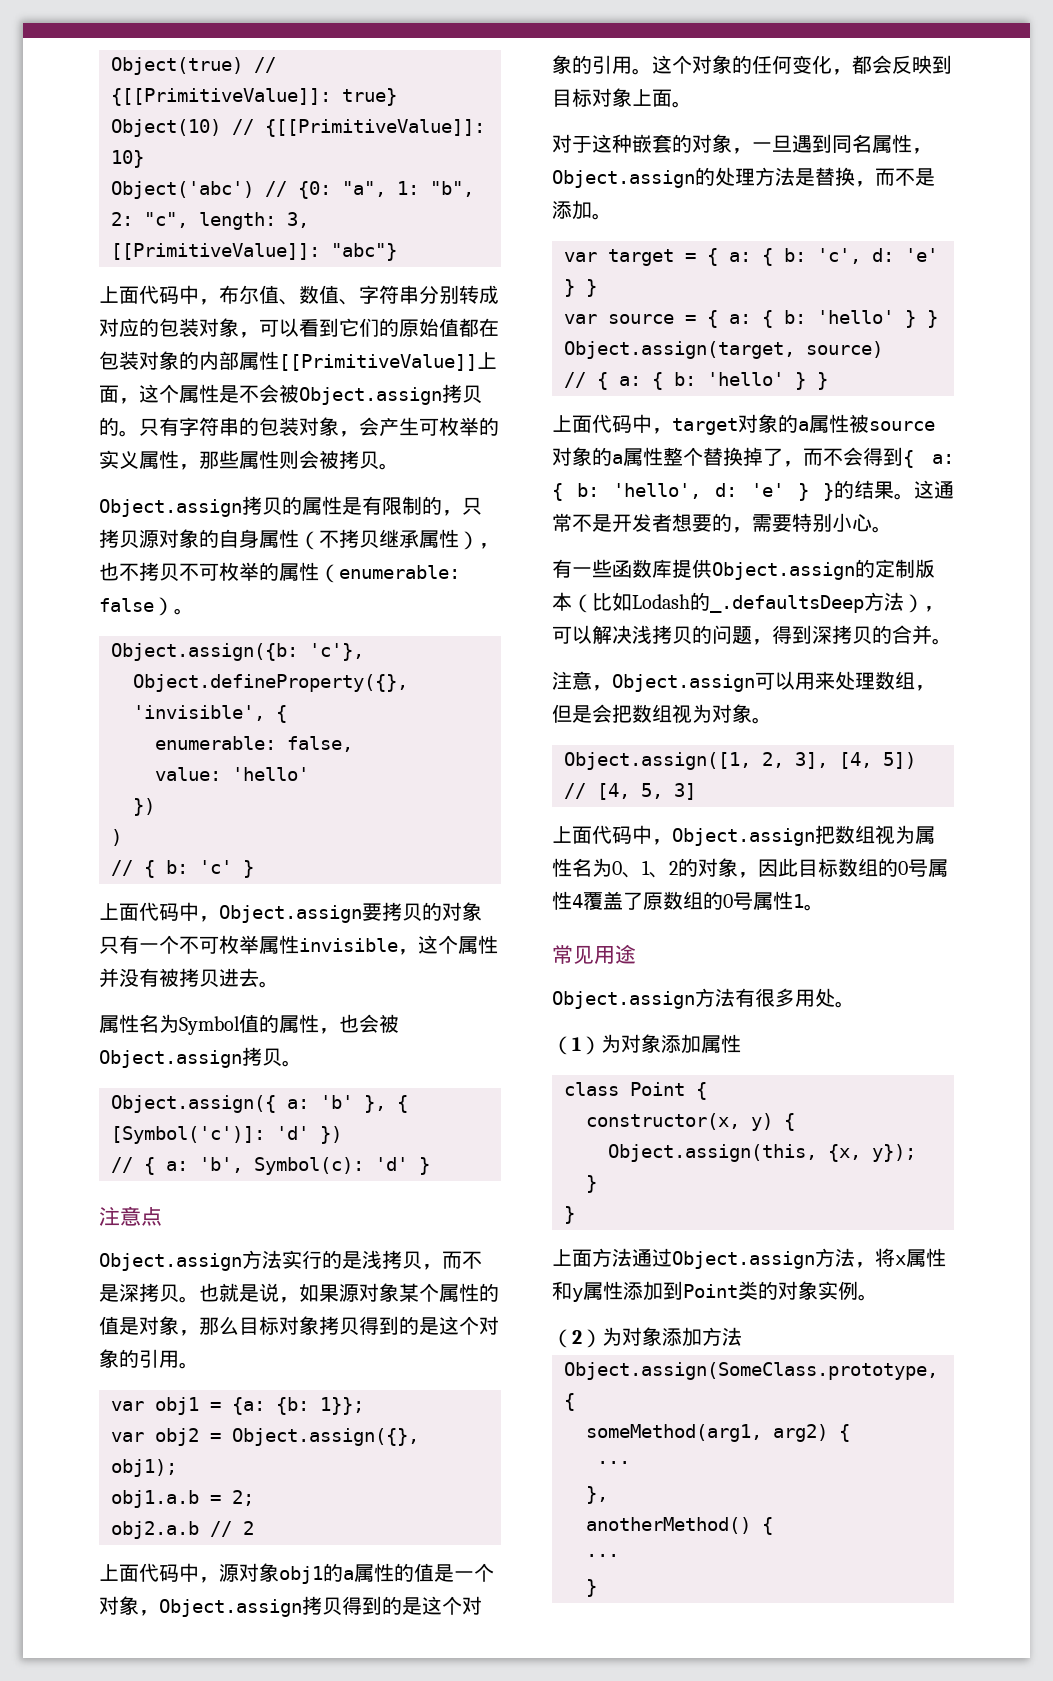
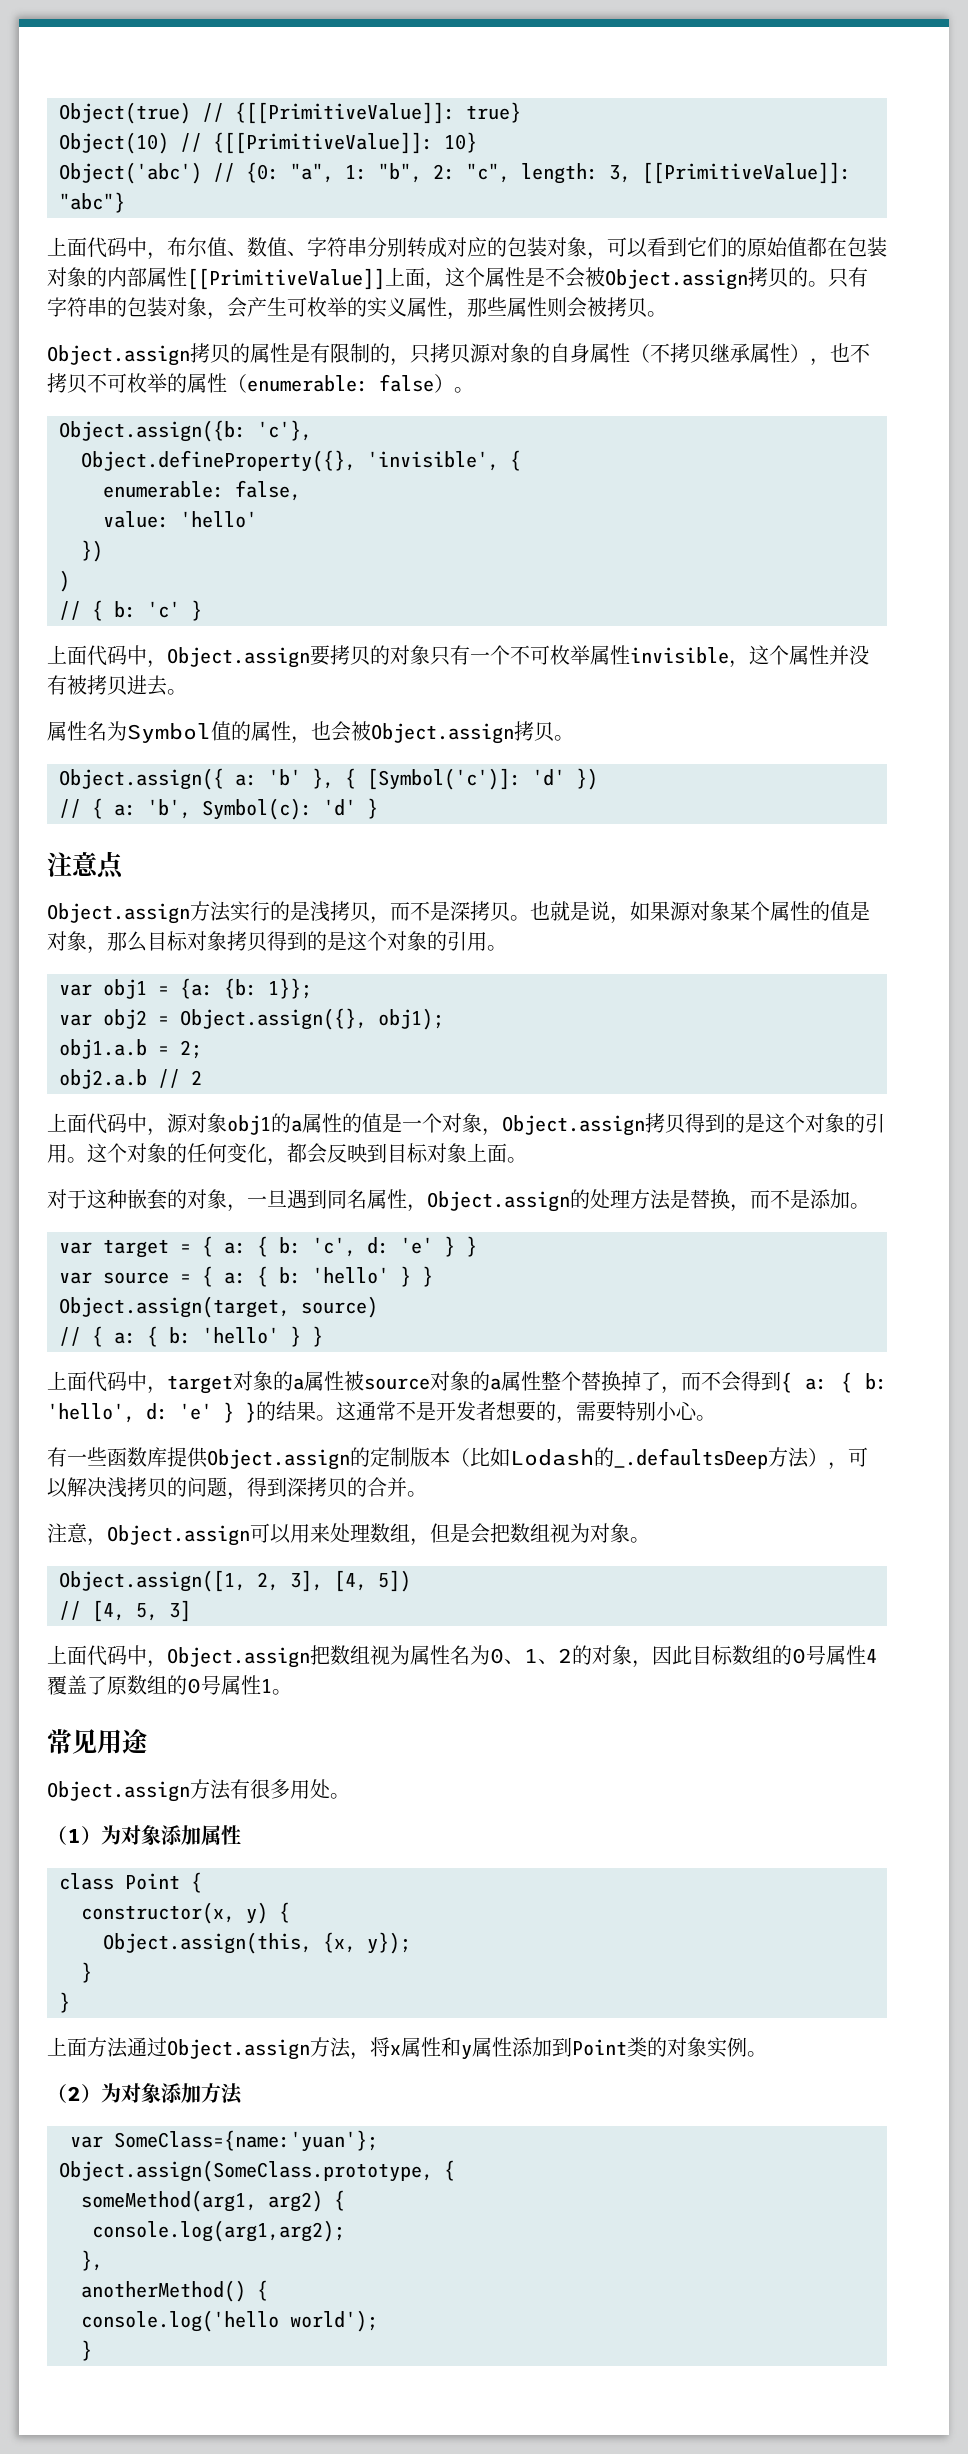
+ var SomeClass={name:'yuan'};
  someMethod(arg1, arg2) {
- ···
+ console.log(arg1,arg2);
  anotherMethod() {
- ···
+ console.log('hello world');

